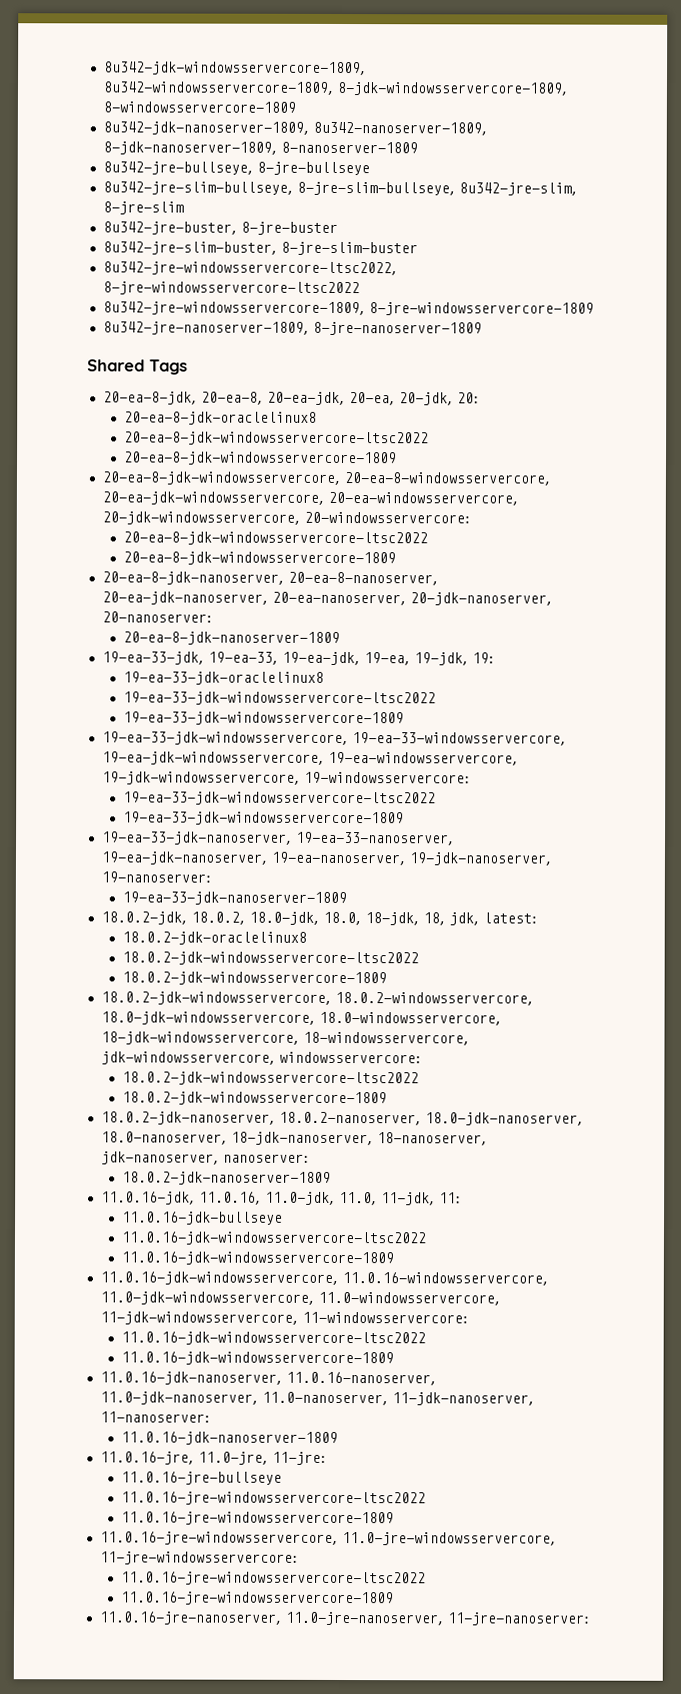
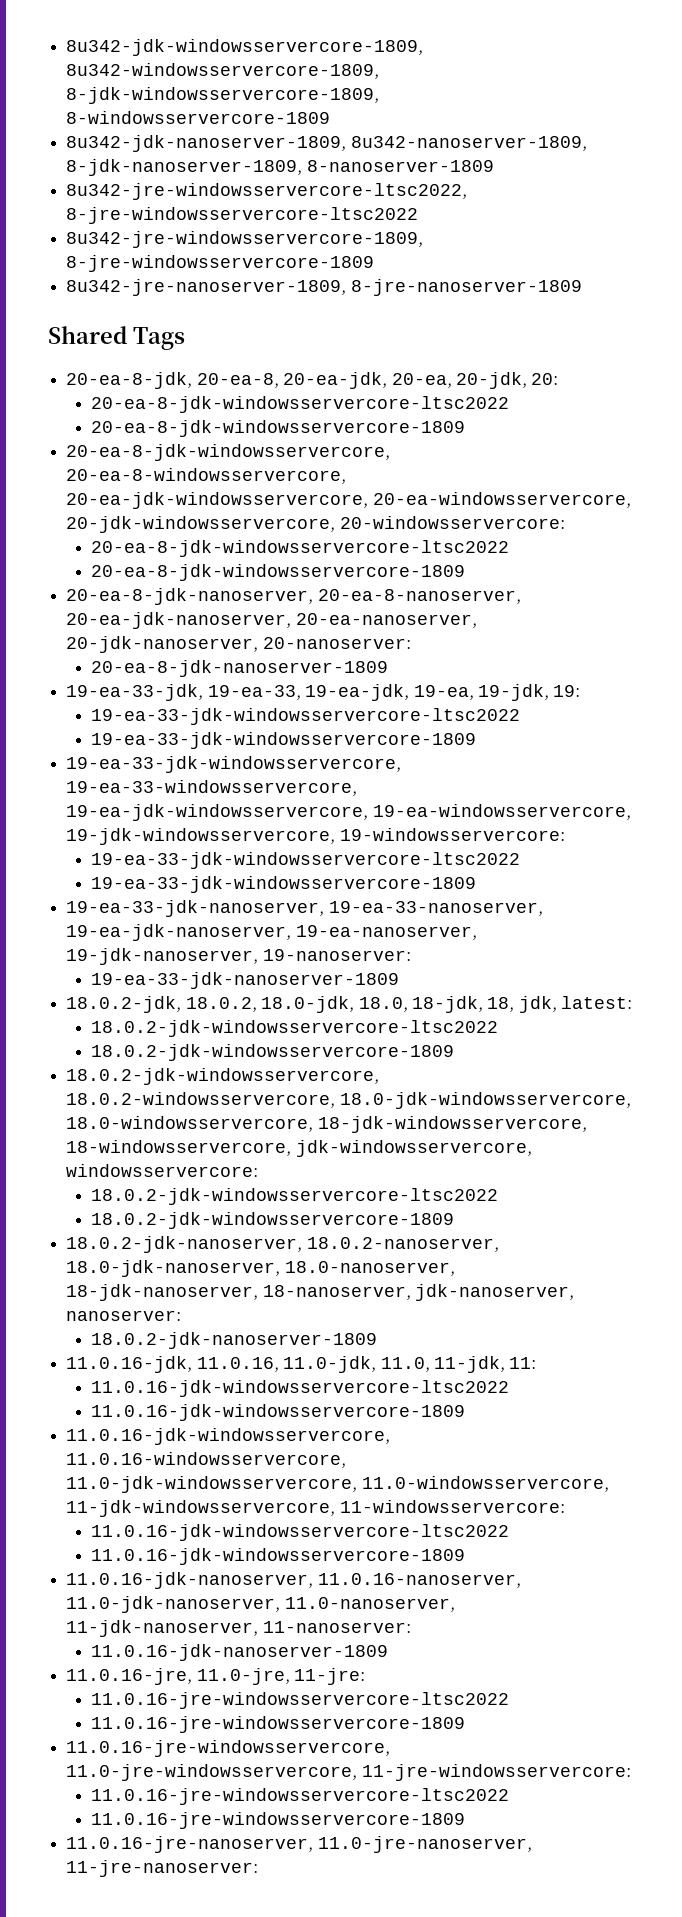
- 8u342-jre-bullseye, 8-jre-bullseye
- 8u342-jre-slim-bullseye, 8-jre-slim-bullseye, 8u342-jre-slim, 8-jre-slim
- 8u342-jre-buster, 8-jre-buster
- 8u342-jre-slim-buster, 8-jre-slim-buster
- 20-ea-8-jdk-oraclelinux8
- 19-ea-33-jdk-oraclelinux8
- 18.0.2-jdk-oraclelinux8
- 11.0.16-jdk-bullseye
- 11.0.16-jre-bullseye

